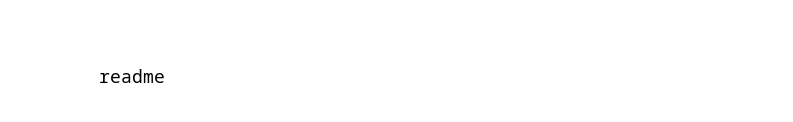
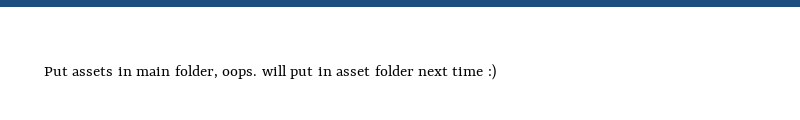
- readme
+ Put assets in main folder, oops. will put in asset folder next time :)

